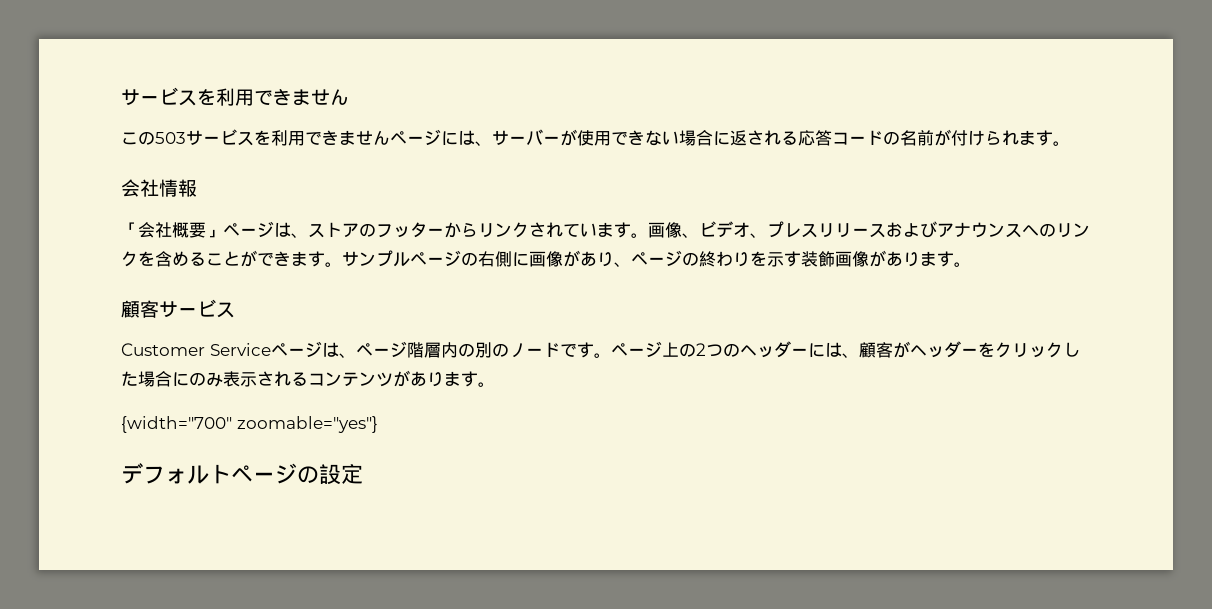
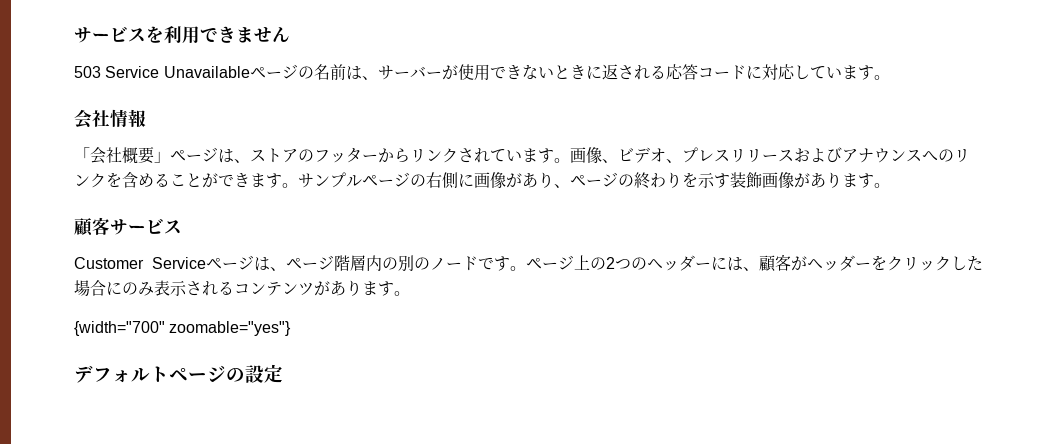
- この503サービスを利用できませんページには、サーバーが使用できない場合に返される応答コードの名前が付けられます。
+ 503 Service Unavailableページの名前は、サーバーが使用できないときに返される応答コードに対応しています。

